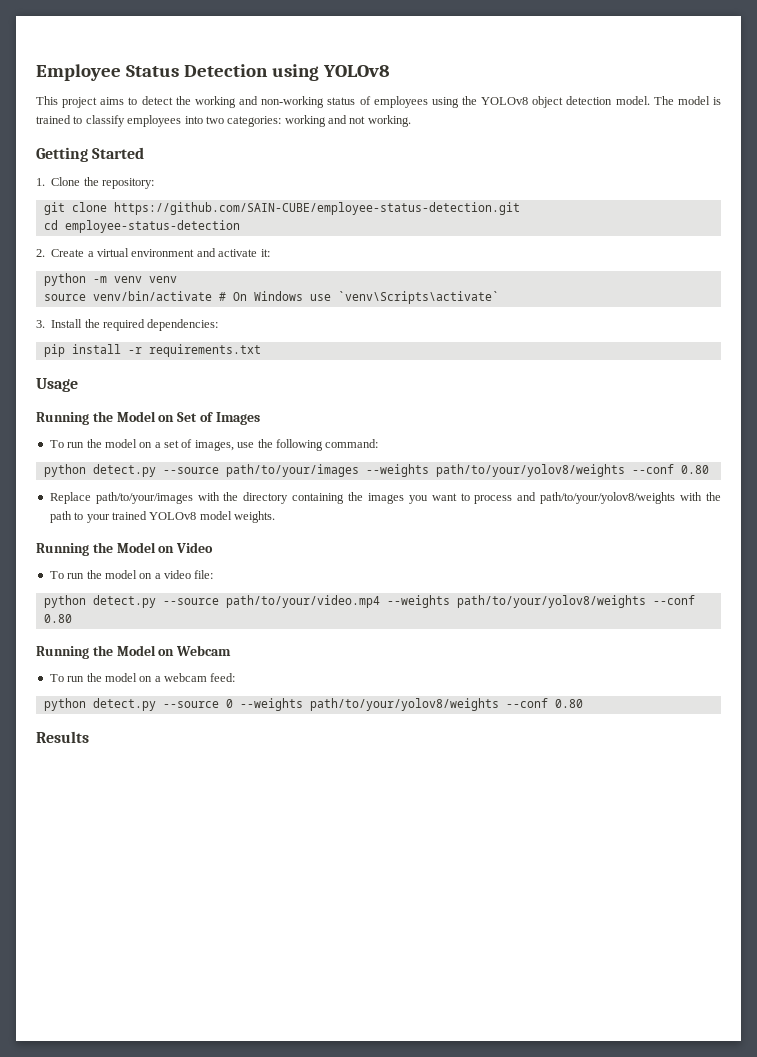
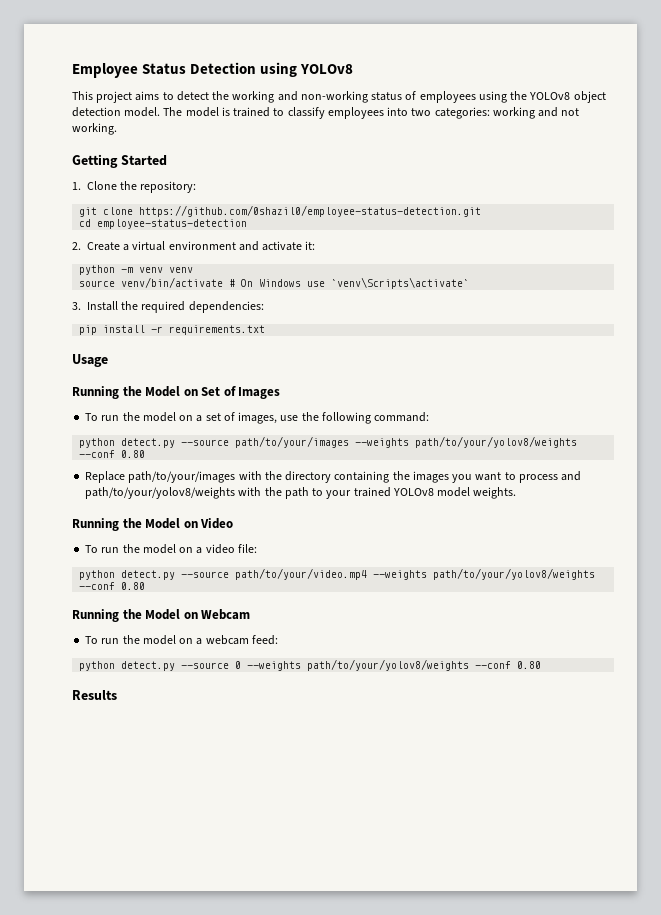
- git clone https://github.com/SAIN-CUBE/employee-status-detection.git
+ git clone https://github.com/0shazil0/employee-status-detection.git

